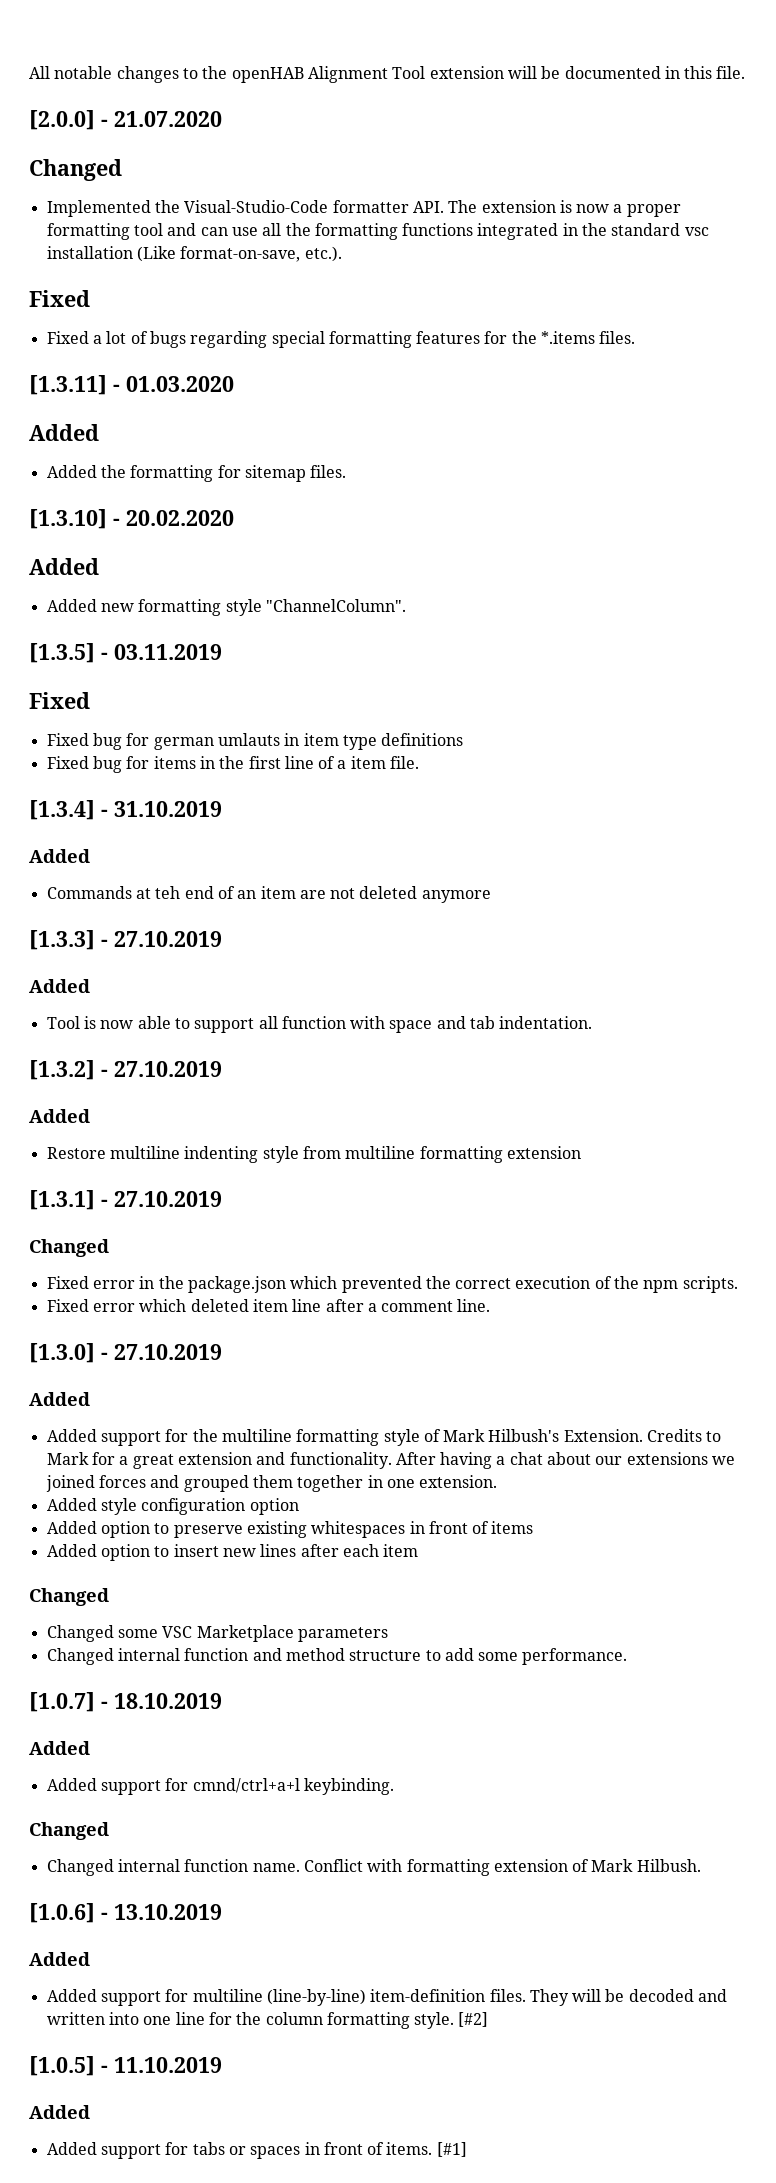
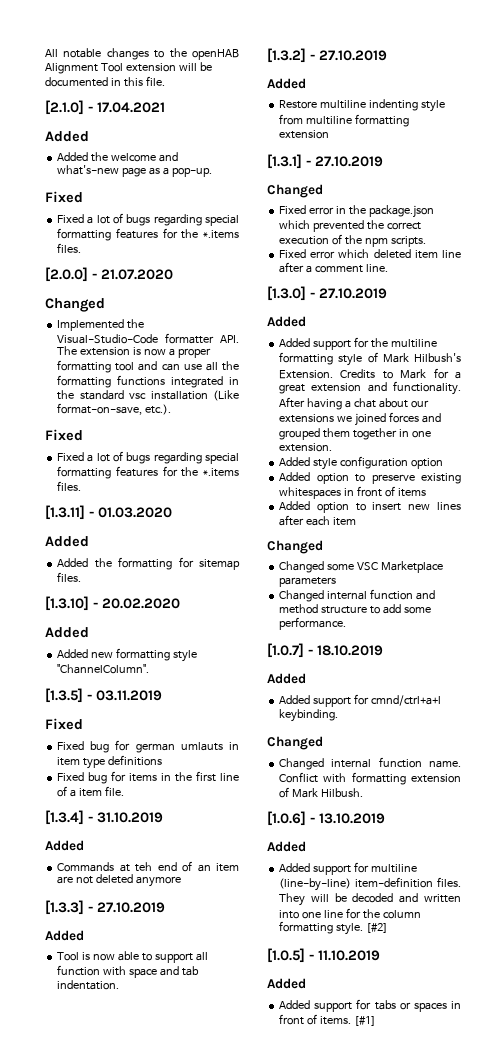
+ [2.1.0] - 17.04.2021
+ Added
+ Added the welcome and what's-new page as a pop-up.
+ Fixed
+ Fixed a lot of bugs regarding special formatting features for the *.items files.

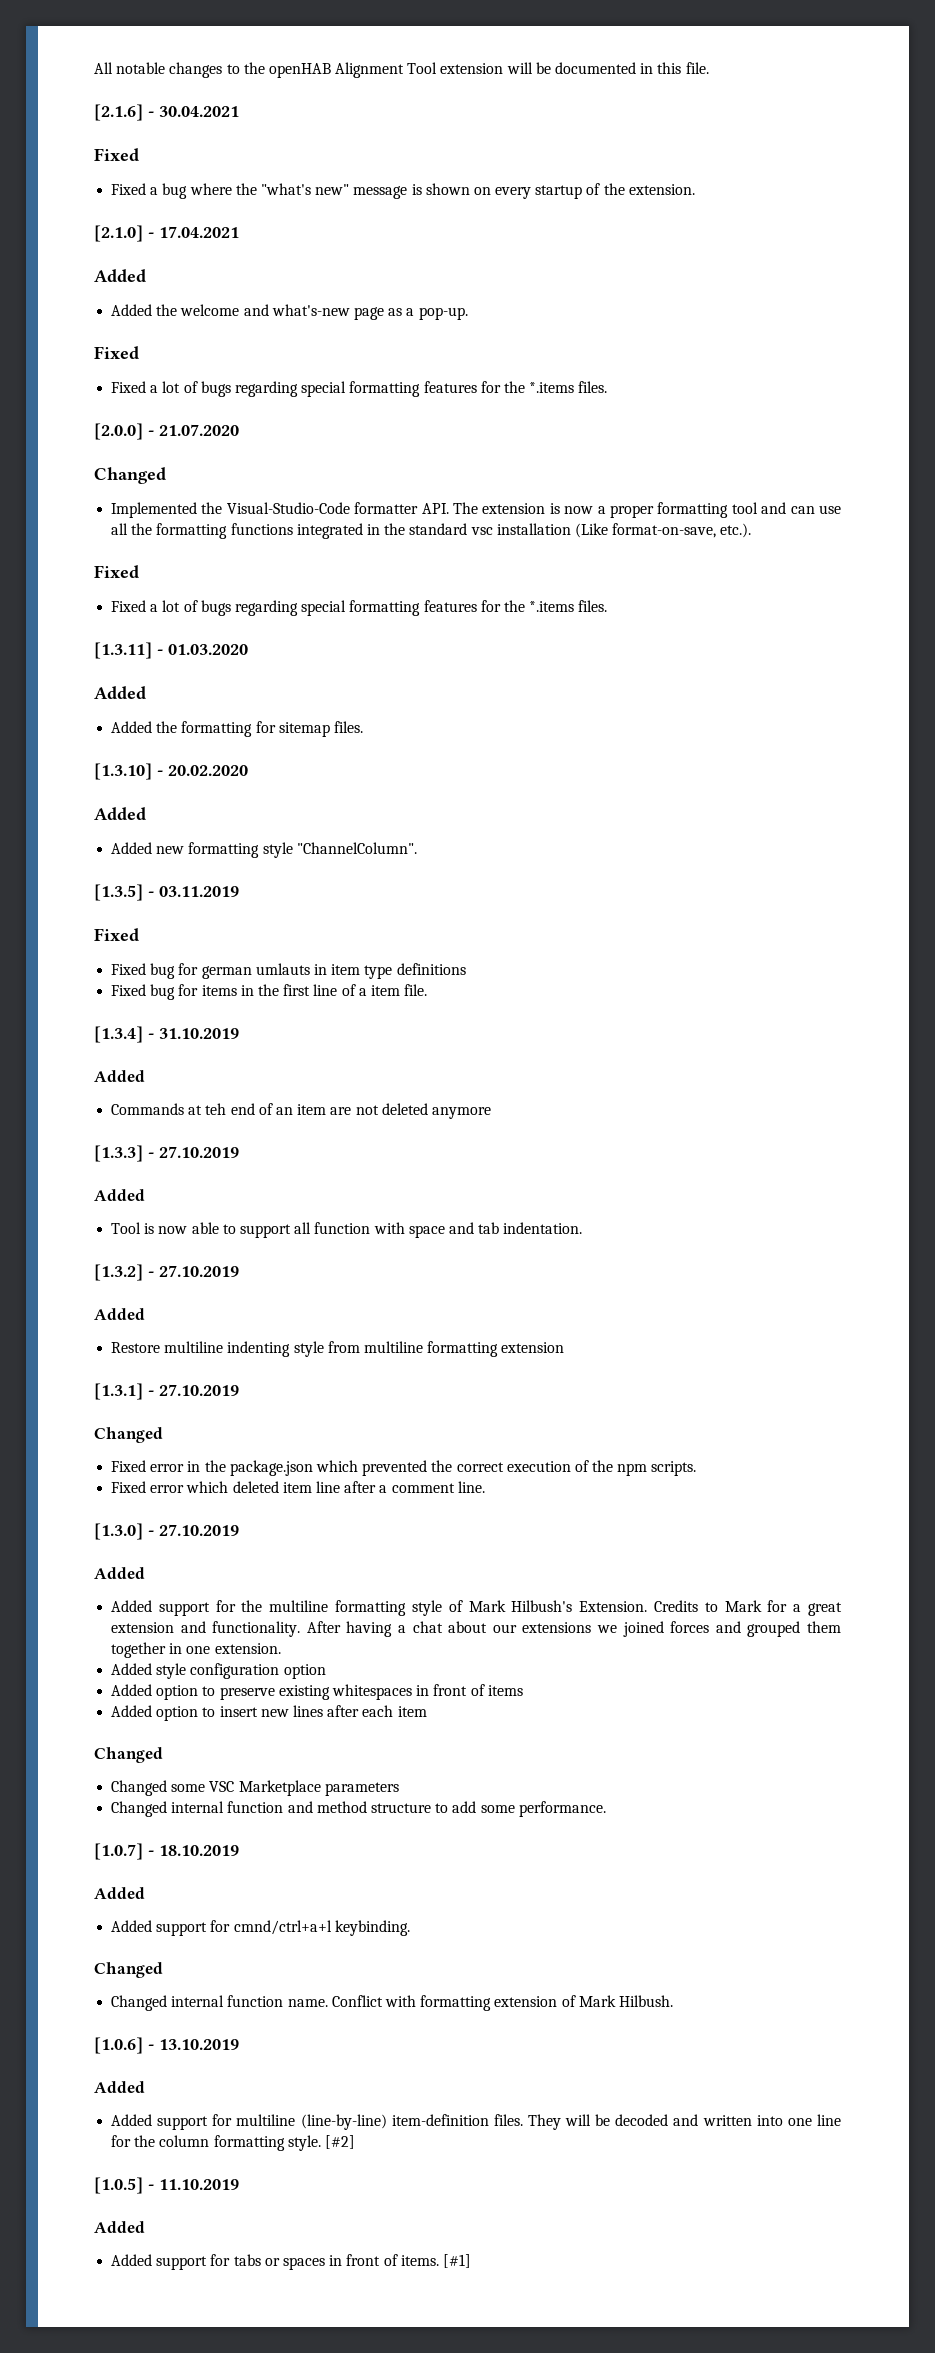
+ [2.1.6] - 30.04.2021
+ Fixed
+ Fixed a bug where the "what's new" message is shown on every startup of the extension.

